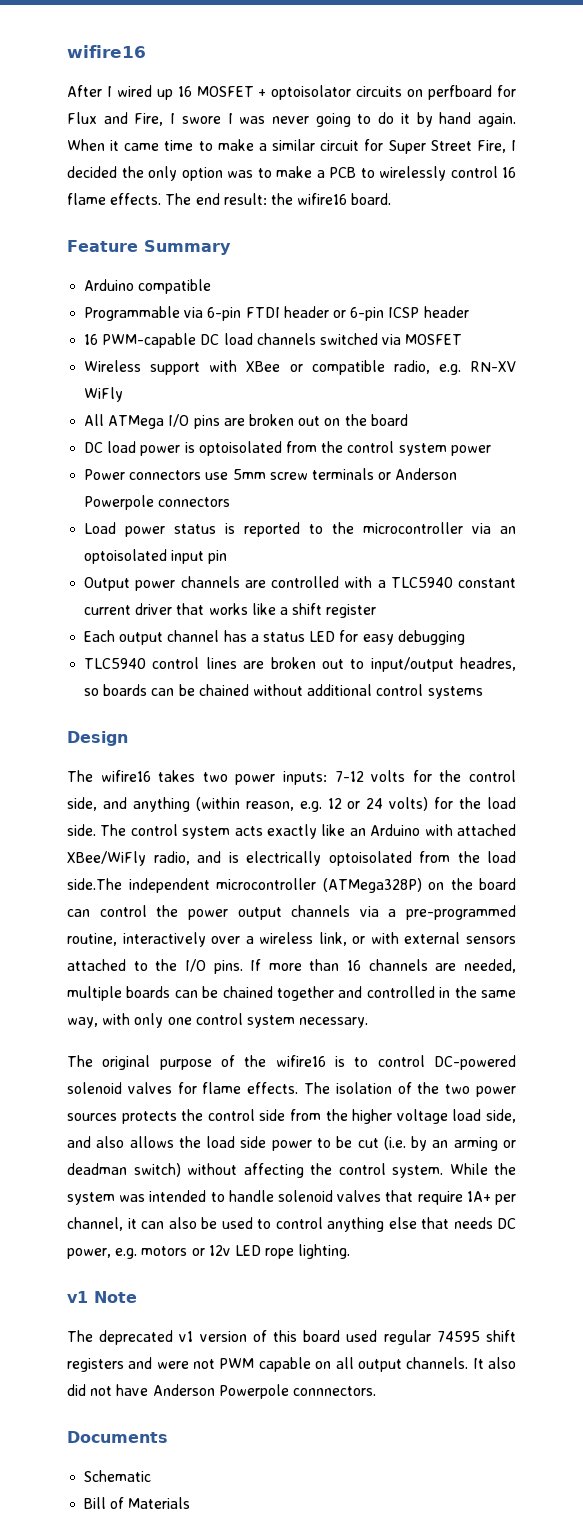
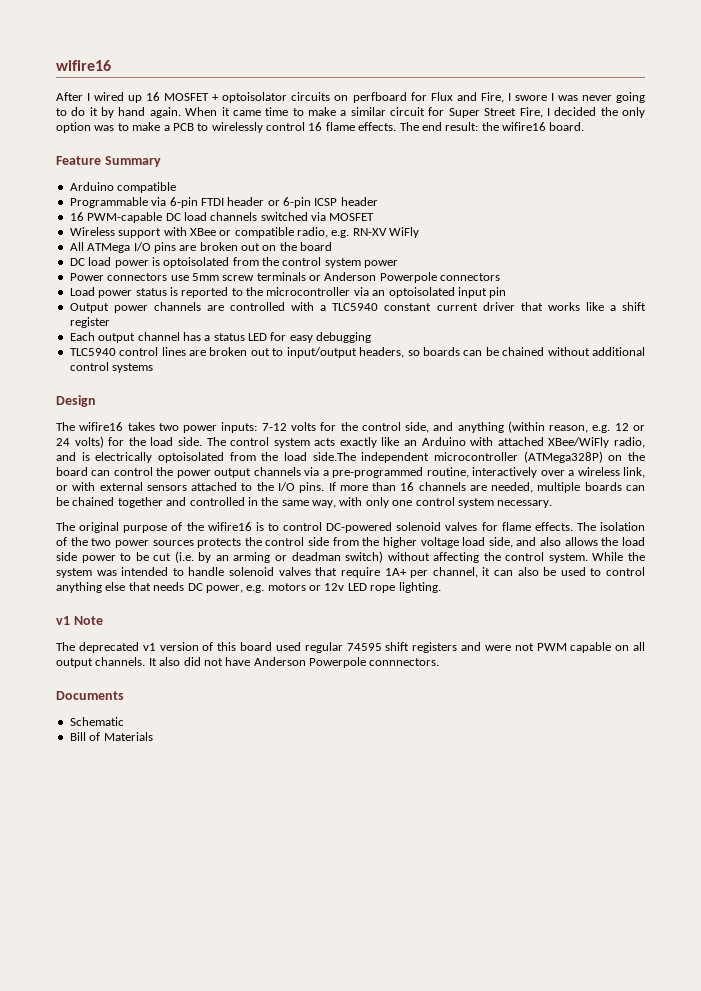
- TLC5940 control lines are broken out to input/output headres, so boards can be chained without additional control systems
+ TLC5940 control lines are broken out to input/output headers, so boards can be chained without additional control systems

